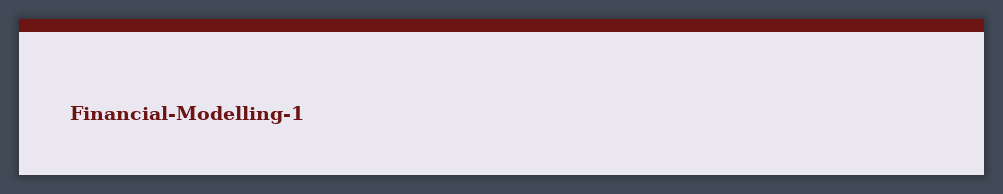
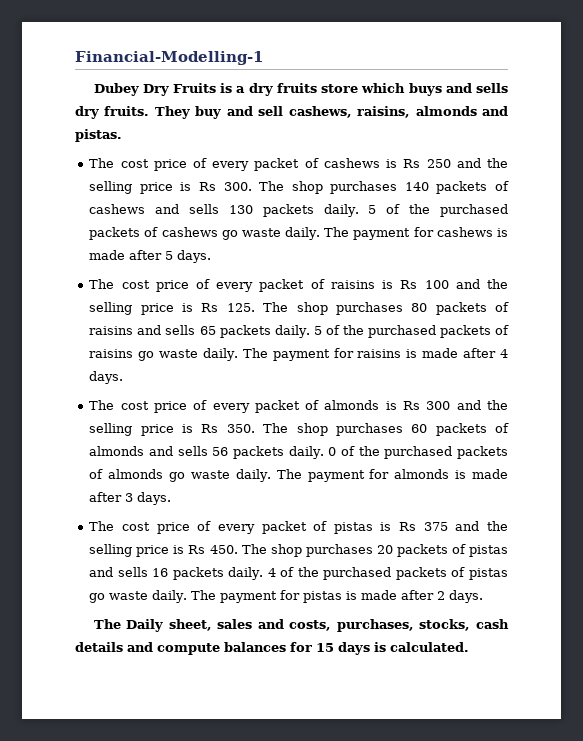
+ Dubey Dry Fruits is a dry fruits store which buys and sells dry fruits. They buy and sell cashews, raisins, almonds and pistas.
+ The cost price of every packet of cashews is Rs 250 and the selling price is Rs 300. The shop purchases 140 packets of cashews and sells 130 packets daily. 5 of the purchased packets of cashews go waste daily. The payment for cashews is made after 5 days.
+ The cost price of every packet of raisins is Rs 100 and the selling price is Rs 125. The shop purchases 80 packets of raisins and sells 65 packets daily. 5 of the purchased packets of raisins go waste daily. The payment for raisins is made after 4 days.
+ The cost price of every packet of almonds is Rs 300 and the selling price is Rs 350. The shop purchases 60 packets of almonds and sells 56 packets daily. 0 of the purchased packets of almonds go waste daily. The payment for almonds is made after 3 days.
+ The cost price of every packet of pistas is Rs 375 and the selling price is Rs 450. The shop purchases 20 packets of pistas and sells 16 packets daily. 4 of the purchased packets of pistas go waste daily. The payment for pistas is made after 2 days.
+ The Daily sheet, sales and costs, purchases, stocks, cash details and compute balances for 15 days is calculated.

